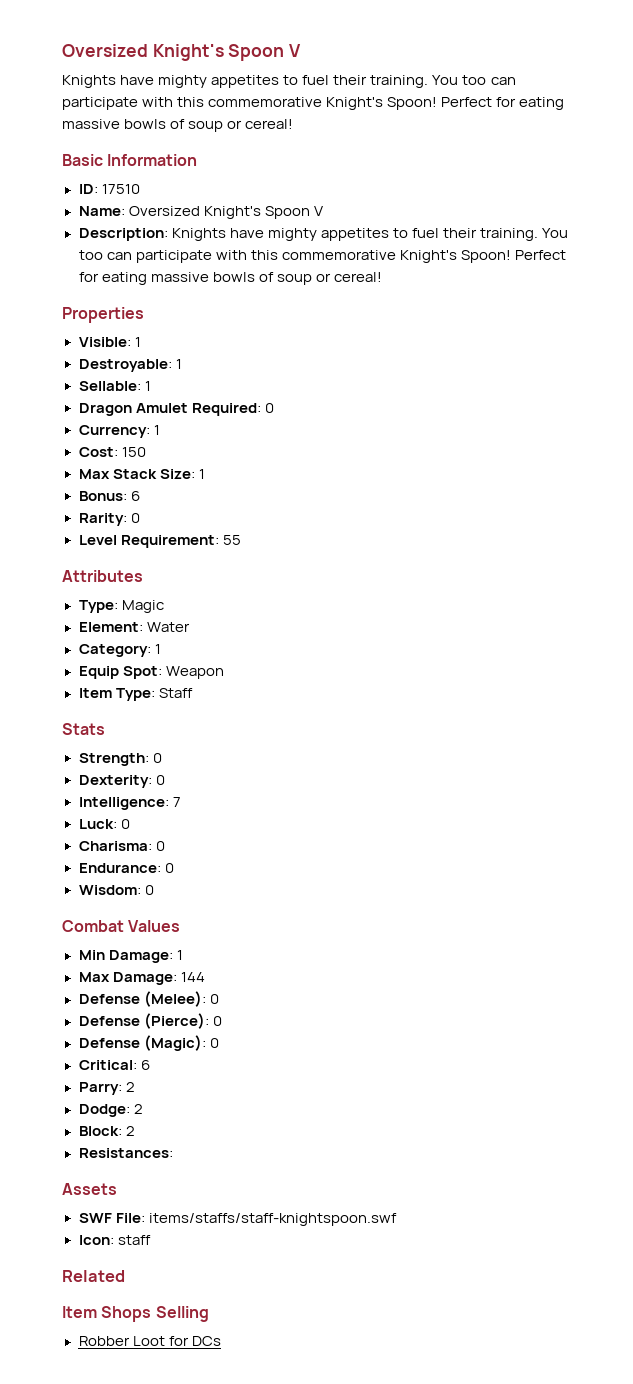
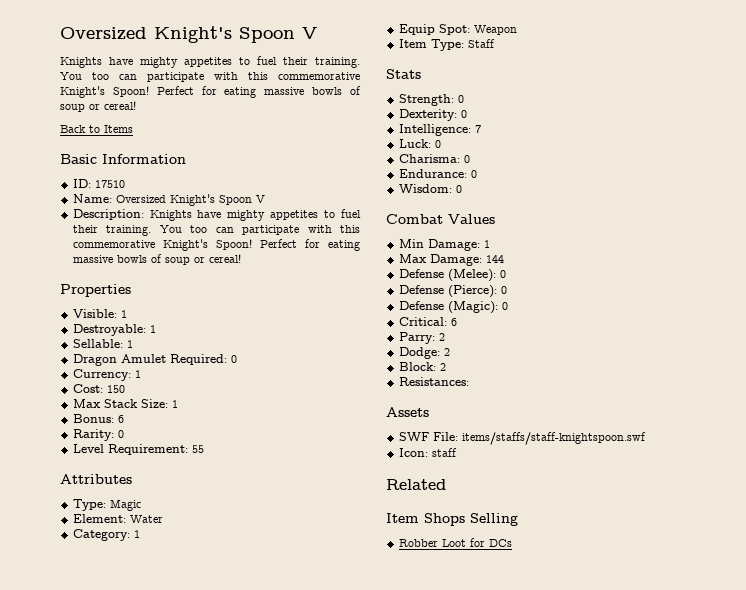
+ Back to Items

